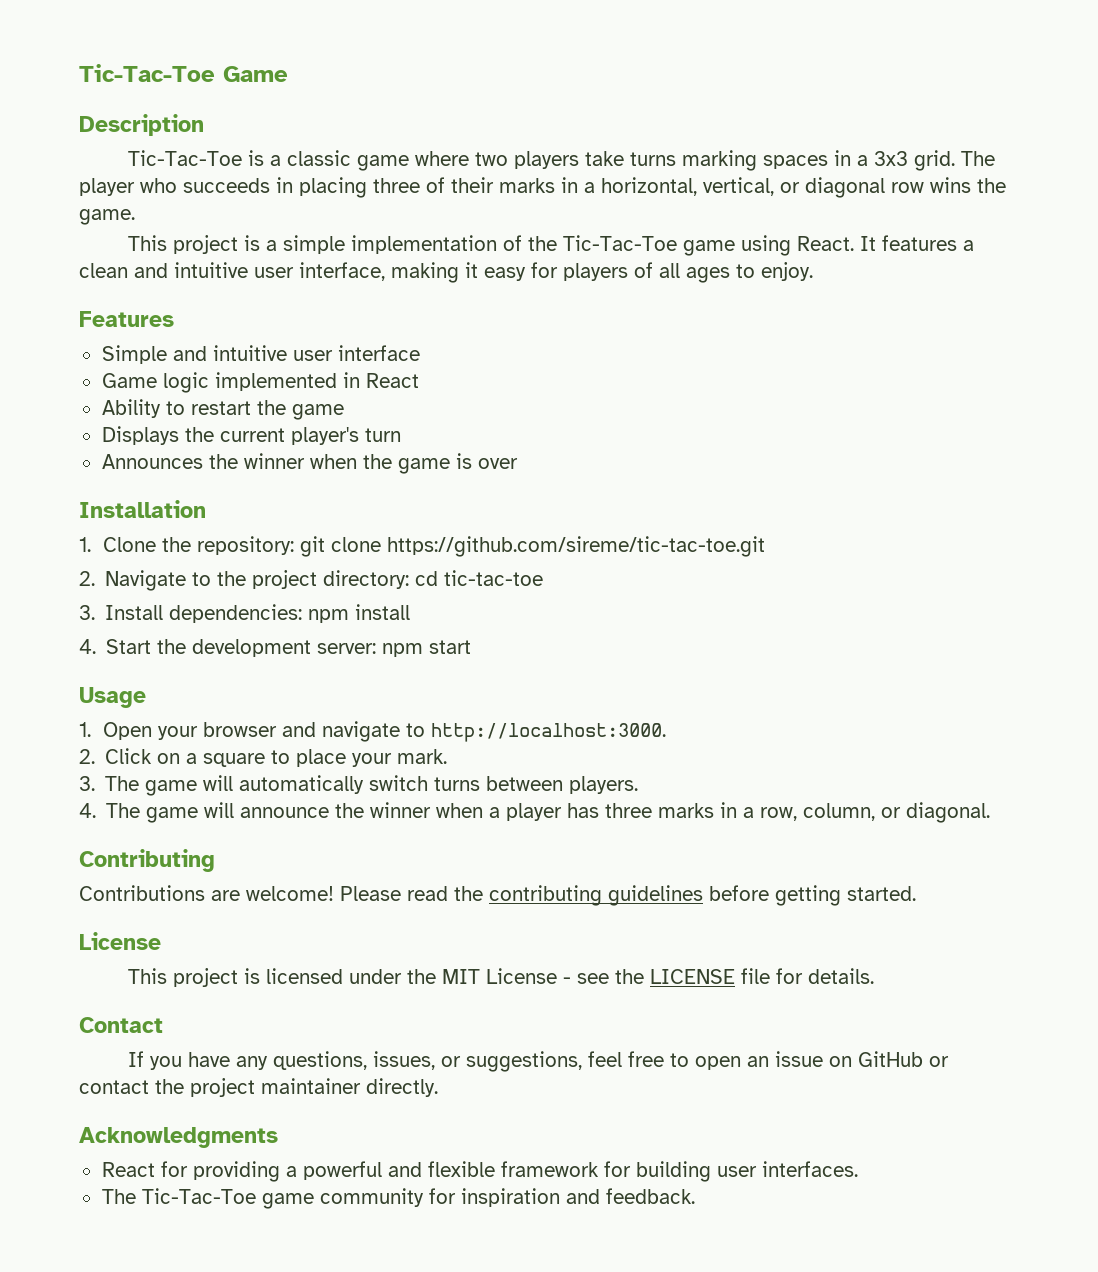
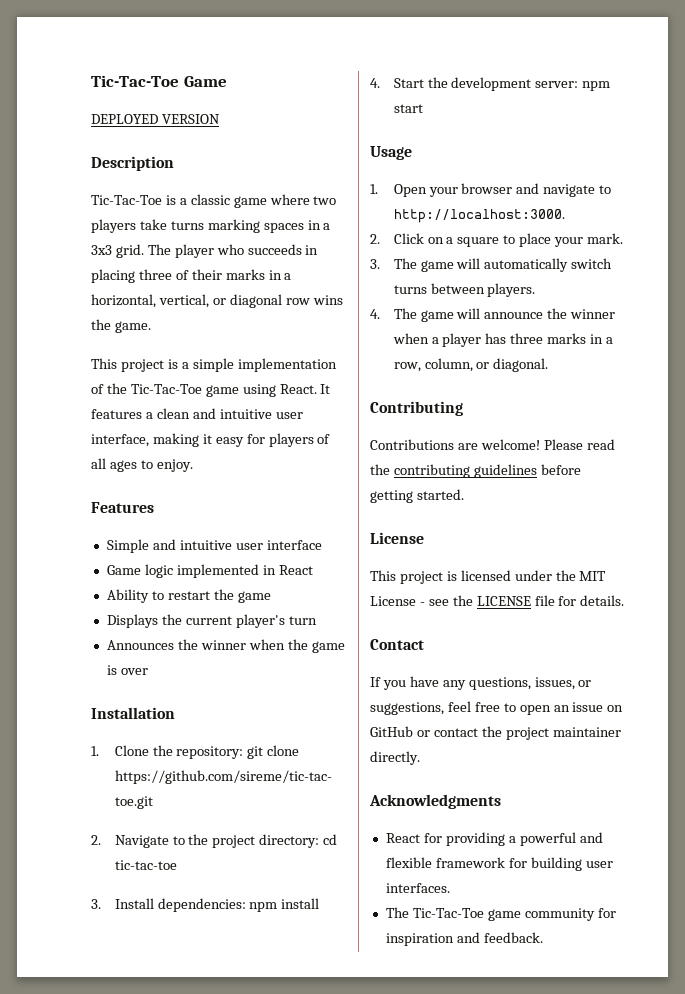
+ DEPLOYED VERSION

